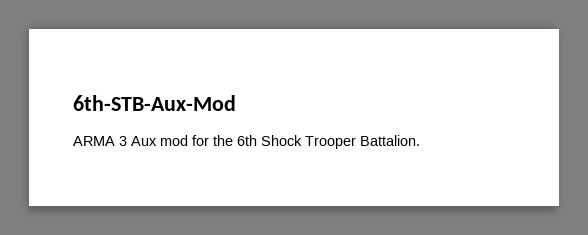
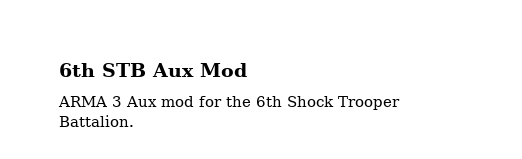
- 6th-STB-Aux-Mod
+ 6th STB Aux Mod

